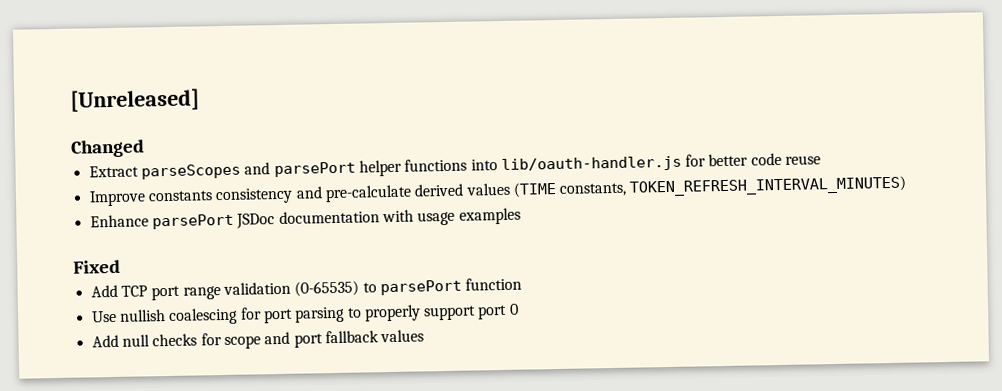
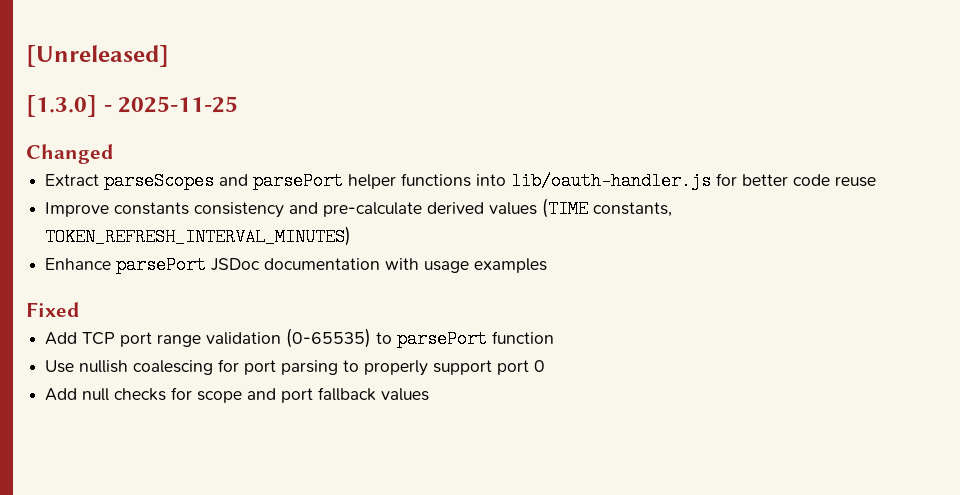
+ [1.3.0] - 2025-11-25

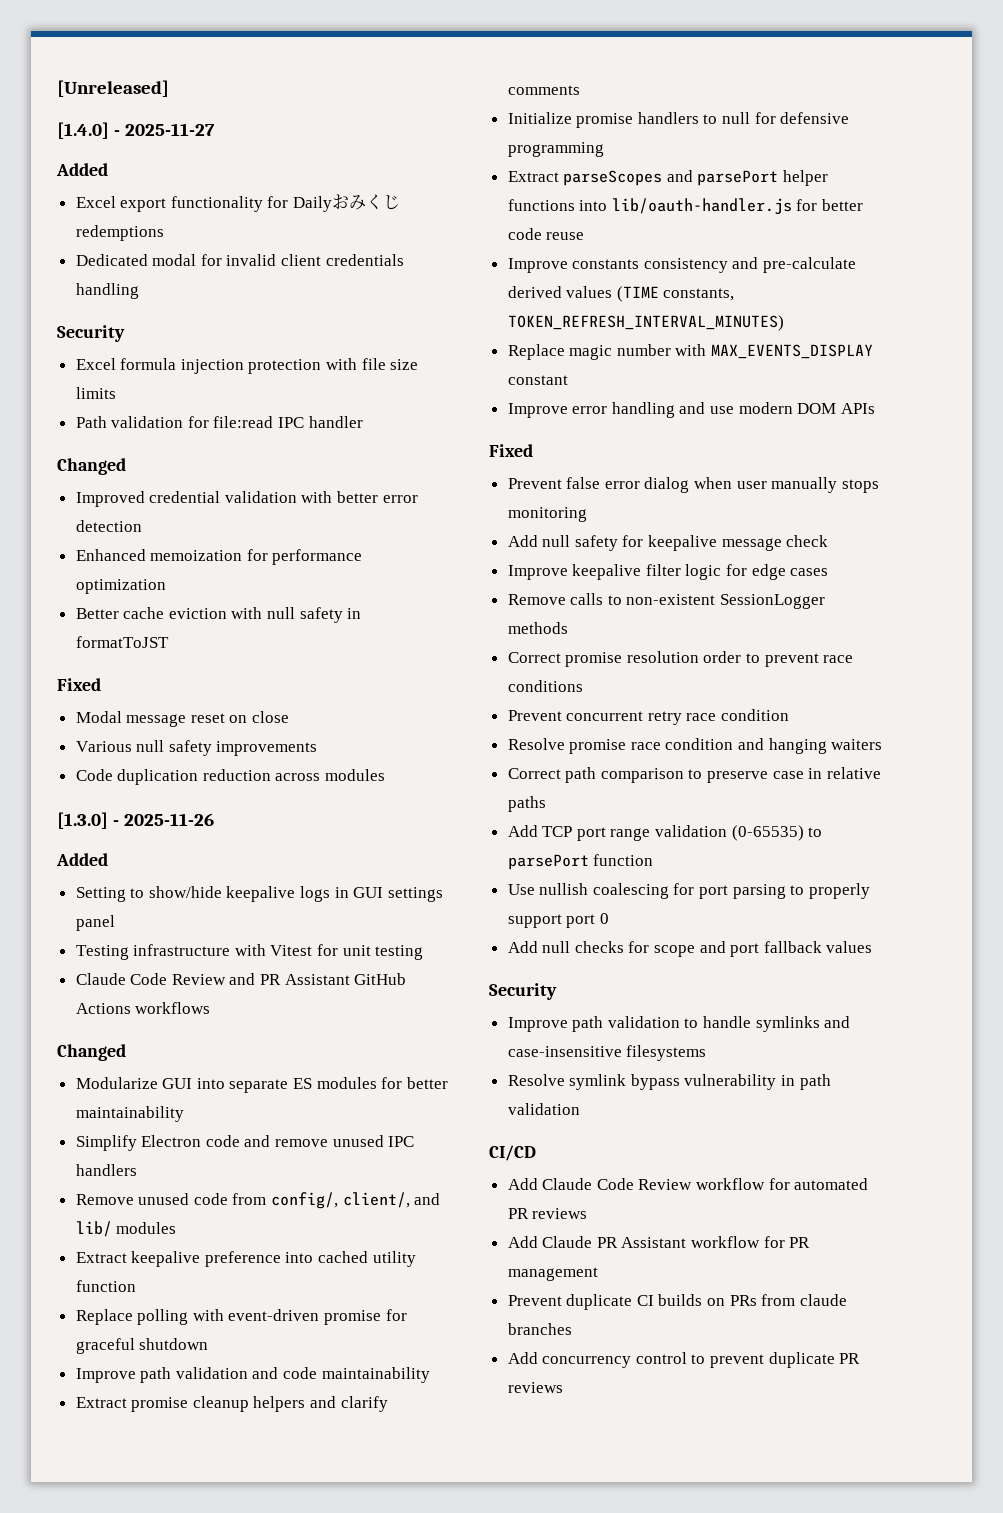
- [1.3.0] - 2025-11-25
+ [1.4.0] - 2025-11-27
+ Added
+ Excel export functionality for Dailyおみくじredemptions
+ Dedicated modal for invalid client credentials handling
+ Security
+ Excel formula injection protection with file size limits
+ Path validation for file:read IPC handler
  Changed
+ Improved credential validation with better error detection
+ Enhanced memoization for performance optimization
+ Better cache eviction with null safety in formatToJST
+ Fixed
+ Modal message reset on close
+ Various null safety improvements
+ Code duplication reduction across modules
+ [1.3.0] - 2025-11-26
+ Added
+ Setting to show/hide keepalive logs in GUI settings panel
+ Testing infrastructure with Vitest for unit testing
+ Claude Code Review and PR Assistant GitHub Actions workflows
+ Changed
+ Modularize GUI into separate ES modules for better maintainability
+ Simplify Electron code and remove unused IPC handlers
+ Remove unused code from config/, client/, and lib/ modules
+ Extract keepalive preference into cached utility function
+ Replace polling with event-driven promise for graceful shutdown
+ Improve path validation and code maintainability
+ Extract promise cleanup helpers and clarify comments
+ Initialize promise handlers to null for defensive programming
- Enhance parsePort JSDoc documentation with usage examples
+ Replace magic number with MAX_EVENTS_DISPLAY constant
+ Improve error handling and use modern DOM APIs
  Fixed
+ Prevent false error dialog when user manually stops monitoring
+ Add null safety for keepalive message check
+ Improve keepalive filter logic for edge cases
+ Remove calls to non-existent SessionLogger methods
+ Correct promise resolution order to prevent race conditions
+ Prevent concurrent retry race condition
+ Resolve promise race condition and hanging waiters
+ Correct path comparison to preserve case in relative paths
  Add null checks for scope and port fallback values
+ Security
+ Improve path validation to handle symlinks and case-insensitive filesystems
+ Resolve symlink bypass vulnerability in path validation
+ CI/CD
+ Add Claude Code Review workflow for automated PR reviews
+ Add Claude PR Assistant workflow for PR management
+ Prevent duplicate CI builds on PRs from claude branches
+ Add concurrency control to prevent duplicate PR reviews

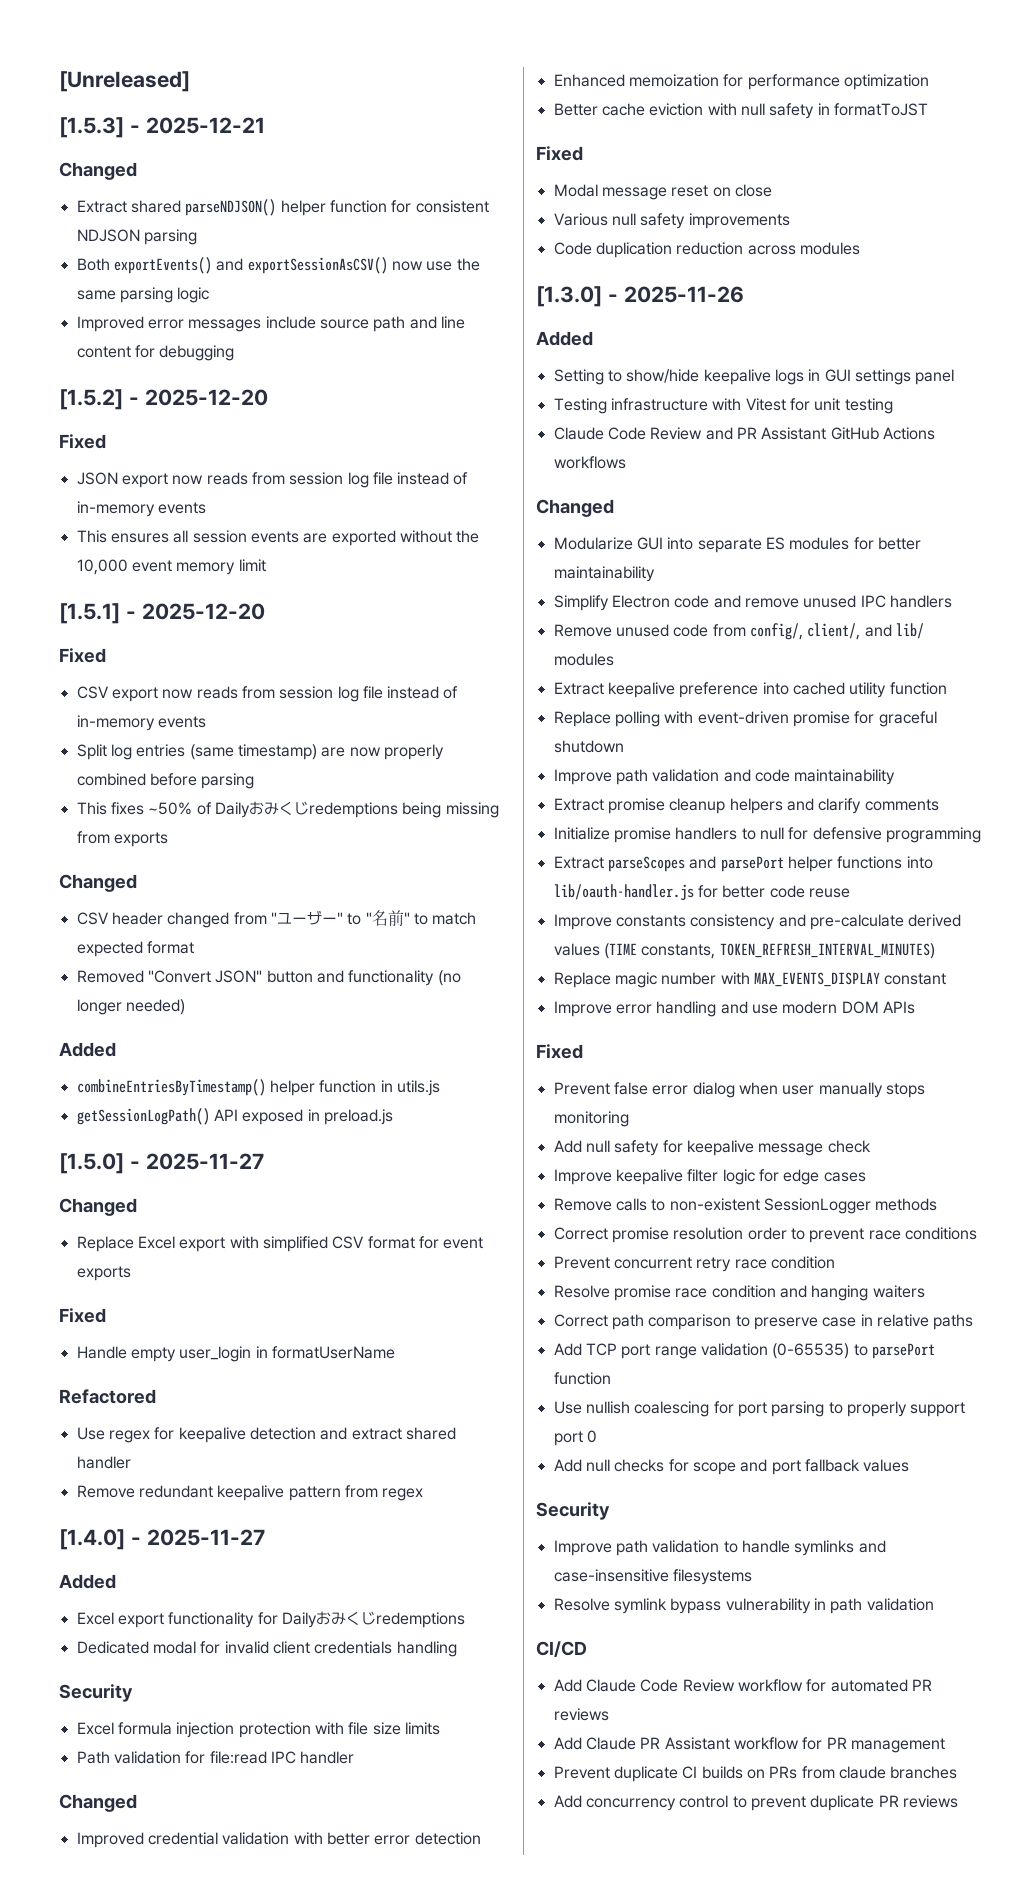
+ [1.5.3] - 2025-12-21
+ Changed
+ Extract shared parseNDJSON() helper function for consistent NDJSON parsing
+ Both exportEvents() and exportSessionAsCSV() now use the same parsing logic
+ Improved error messages include source path and line content for debugging
+ [1.5.2] - 2025-12-20
+ Fixed
+ JSON export now reads from session log file instead of in-memory events
+ This ensures all session events are exported without the 10,000 event memory limit
+ [1.5.1] - 2025-12-20
+ Fixed
+ CSV export now reads from session log file instead of in-memory events
+ Split log entries (same timestamp) are now properly combined before parsing
+ This fixes ~50% of Dailyおみくじredemptions being missing from exports
+ Changed
+ CSV header changed from "ユーザー" to "名前" to match expected format
+ Removed "Convert JSON" button and functionality (no longer needed)
+ Added
+ combineEntriesByTimestamp() helper function in utils.js
+ getSessionLogPath() API exposed in preload.js
+ [1.5.0] - 2025-11-27
+ Changed
+ Replace Excel export with simplified CSV format for event exports
+ Fixed
+ Handle empty user_login in formatUserName
+ Refactored
+ Use regex for keepalive detection and extract shared handler
+ Remove redundant keepalive pattern from regex

